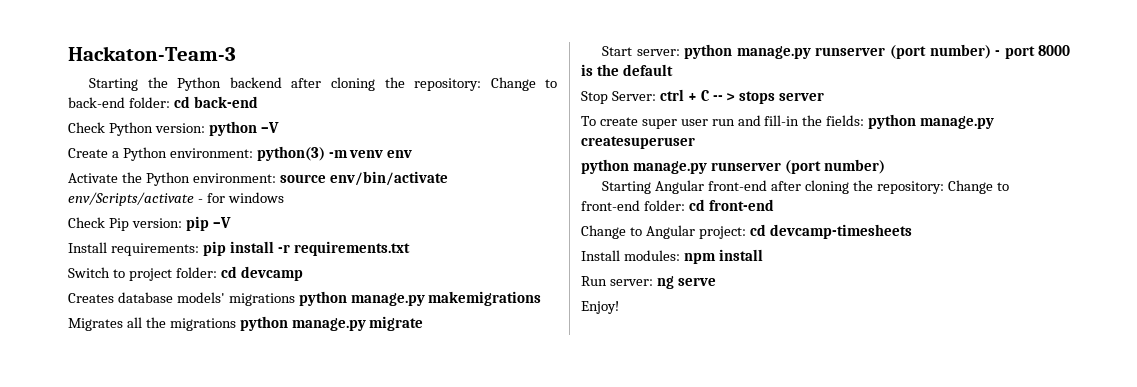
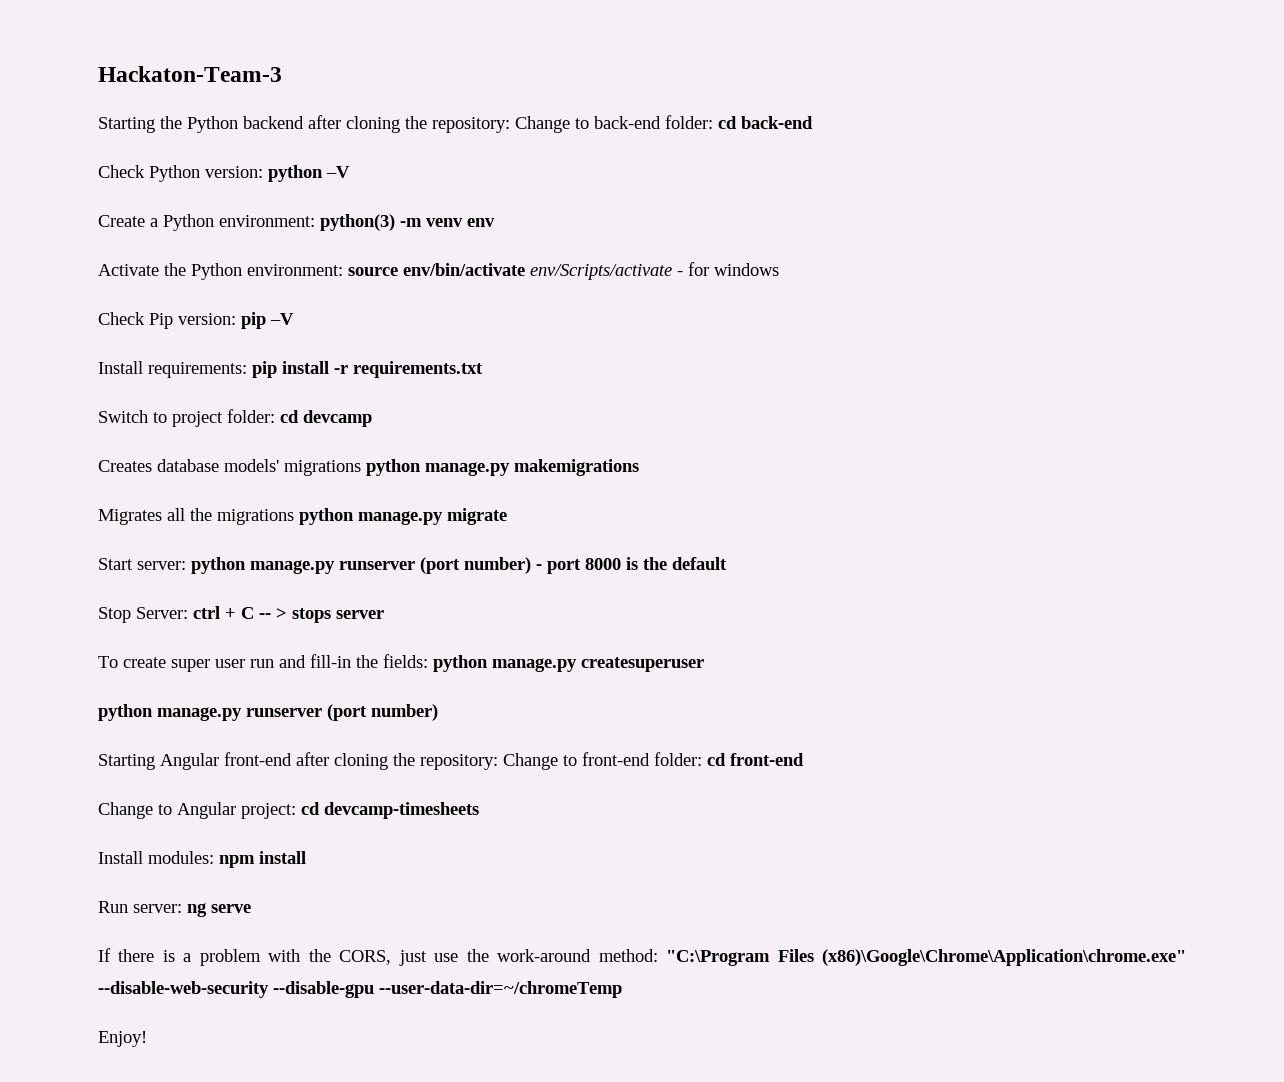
+ If there is a problem with the CORS, just use the work-around method: "C:\Program Files (x86)\Google\Chrome\Application\chrome.exe" --disable-web-security --disable-gpu --user-data-dir=~/chromeTemp

